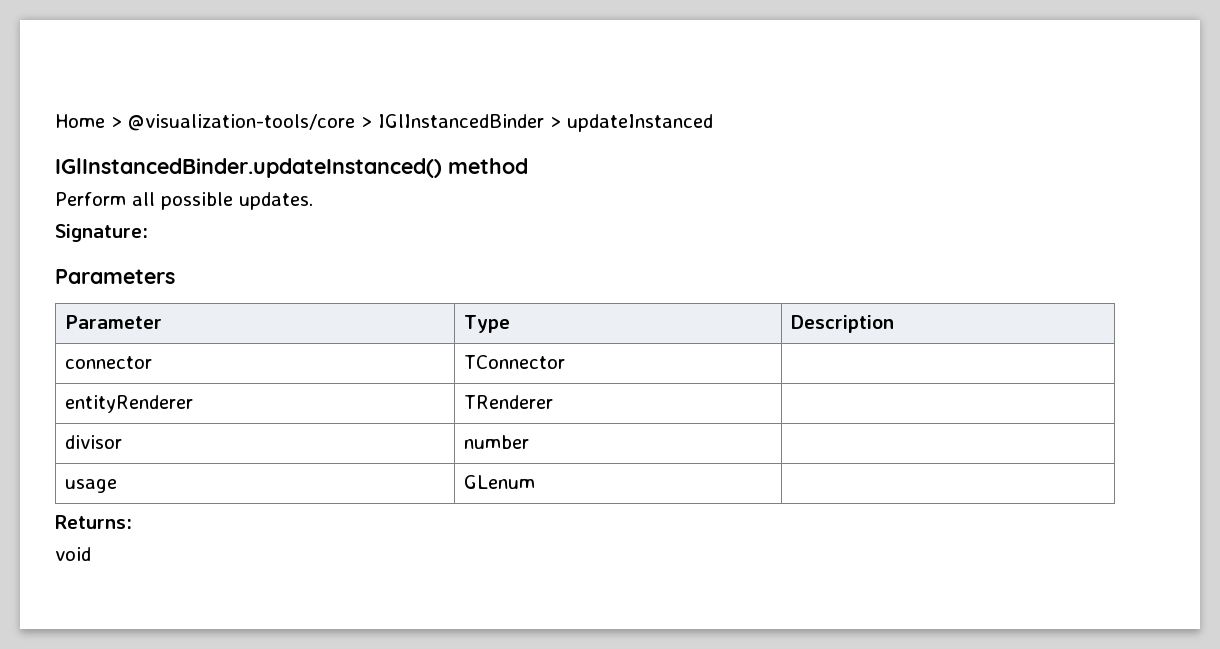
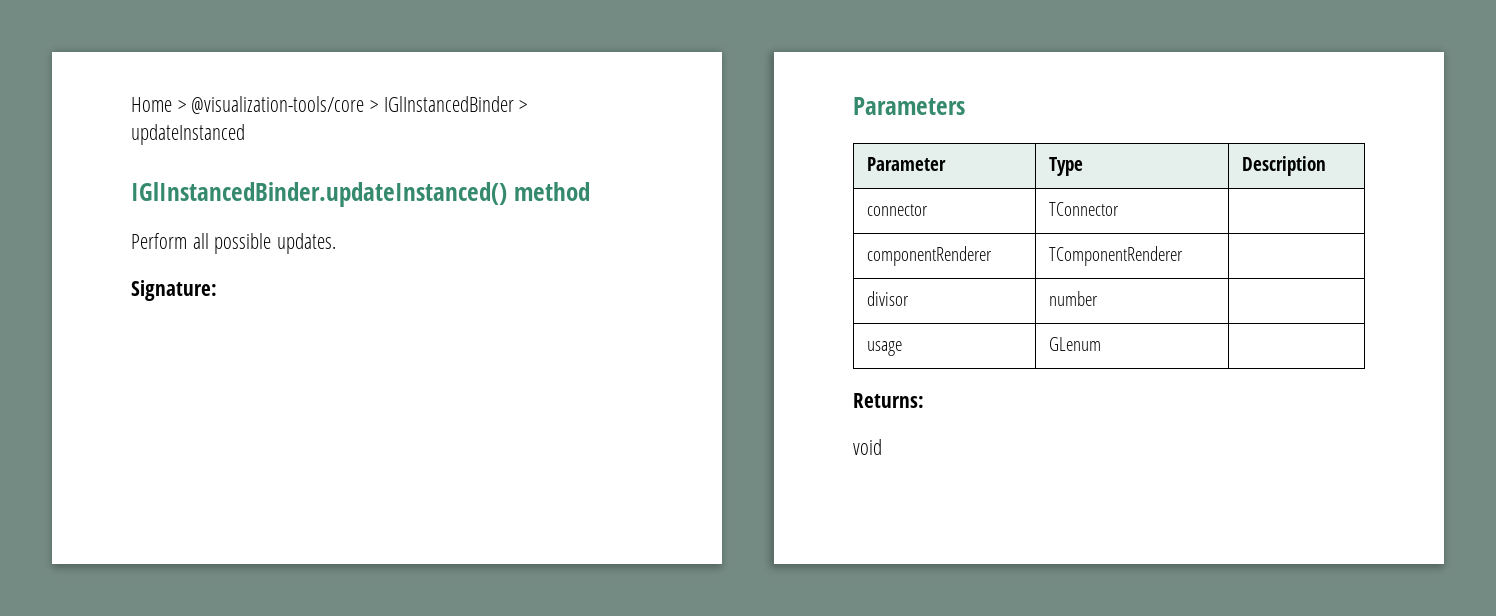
- entityRenderer | TRenderer |
+ componentRenderer | TComponentRenderer |

